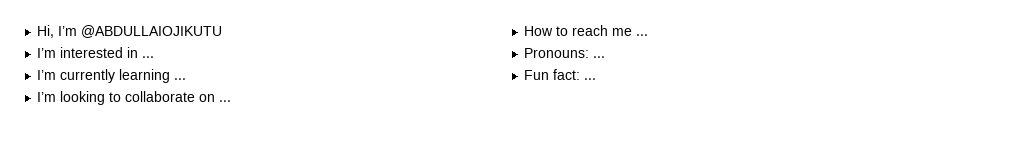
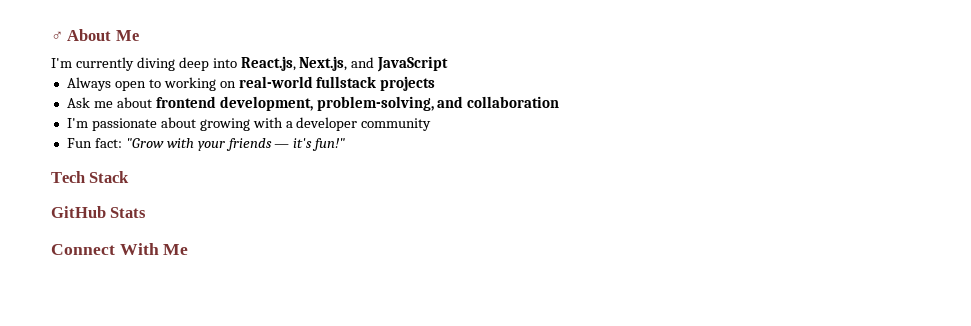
- Hi, I’m @ABDULLAIOJIKUTU
- I’m interested in ...
- I’m currently learning ...
- I’m looking to collaborate on ...
- How to reach me ...
- Pronouns: ...
- Fun fact: ...
+ ♂ About Me
+ I'm currently diving deep into React.js, Next.js, and JavaScript
+ Always open to working on real-world fullstack projects
+ Ask me about frontend development, problem-solving, and collaboration
+ I'm passionate about growing with a developer community
+ Fun fact: "Grow with your friends — it's fun!"
+ Tech Stack
+ GitHub Stats
+ Connect With Me

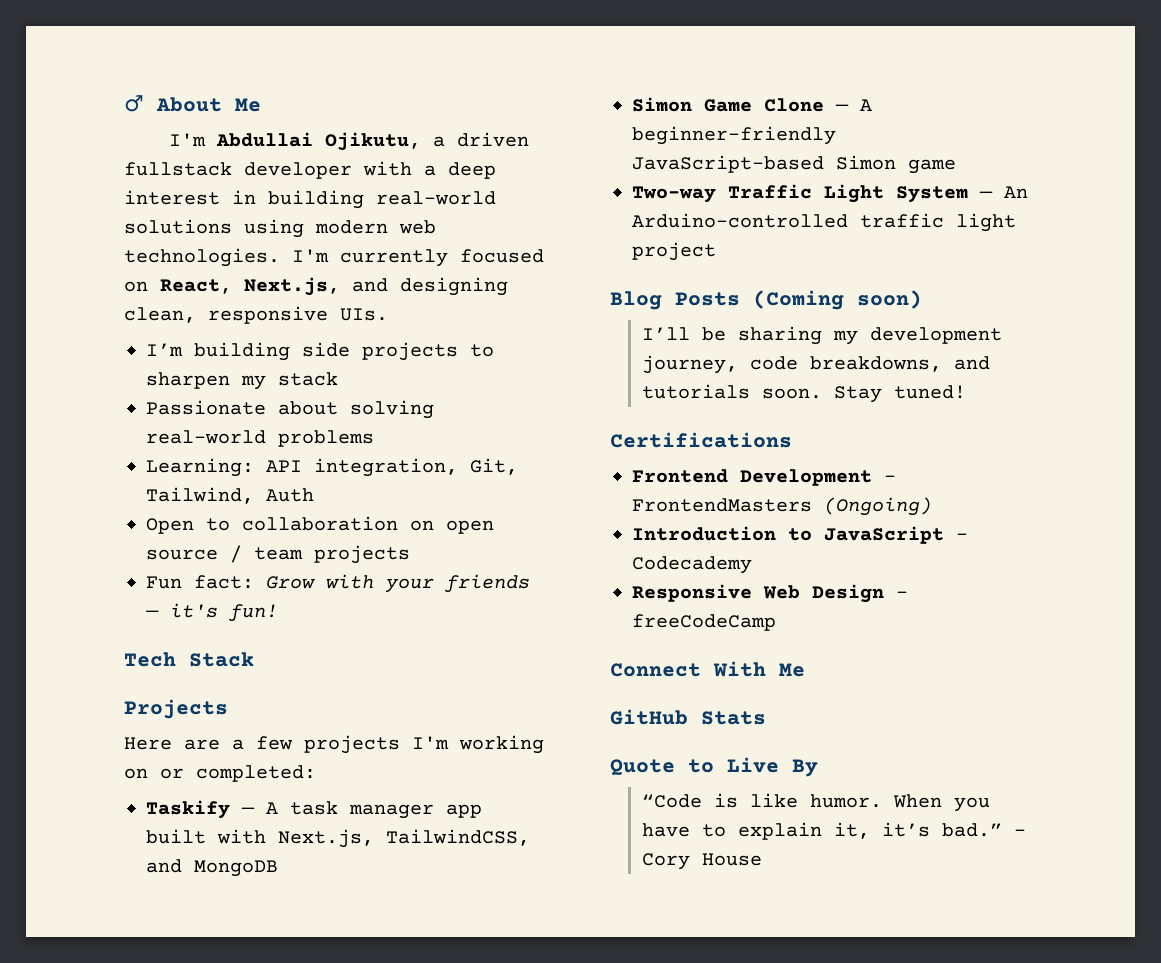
- I'm currently diving deep into React.js, Next.js, and JavaScript
- Always open to working on real-world fullstack projects
- Ask me about frontend development, problem-solving, and collaboration
- I'm passionate about growing with a developer community
+ I'm Abdullai Ojikutu, a driven fullstack developer with a deep interest in building real-world solutions using modern web technologies. I'm currently focused on React, Next.js, and designing clean, responsive UIs.
+ I’m building side projects to sharpen my stack
+ Passionate about solving real-world problems
+ Learning: API integration, Git, Tailwind, Auth
+ Open to collaboration on open source / team projects
- Fun fact: "Grow with your friends — it's fun!"
+ Fun fact: Grow with your friends — it's fun!
+ Projects
+ Here are a few projects I'm working on or completed:
+ Taskify — A task manager app built with Next.js, TailwindCSS, and MongoDB
+ Simon Game Clone — A beginner-friendly JavaScript-based Simon game
+ Two-way Traffic Light System — An Arduino-controlled traffic light project
+ Blog Posts (Coming soon)
+ I’ll be sharing my development journey, code breakdowns, and tutorials soon. Stay tuned!
+ Certifications
+ Frontend Development – FrontendMasters (Ongoing)
+ Introduction to JavaScript – Codecademy
+ Responsive Web Design – freeCodeCamp
+ Connect With Me
  GitHub Stats
- Connect With Me
+ Quote to Live By
+ “Code is like humor. When you have to explain it, it’s bad.” – Cory House

